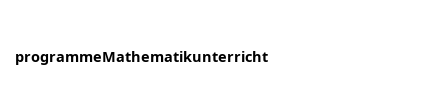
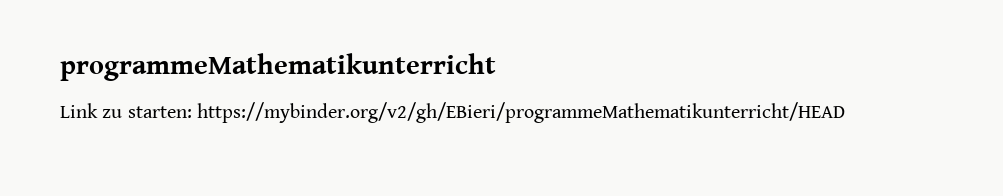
+ Link zu starten: https://mybinder.org/v2/gh/EBieri/programmeMathematikunterricht/HEAD

